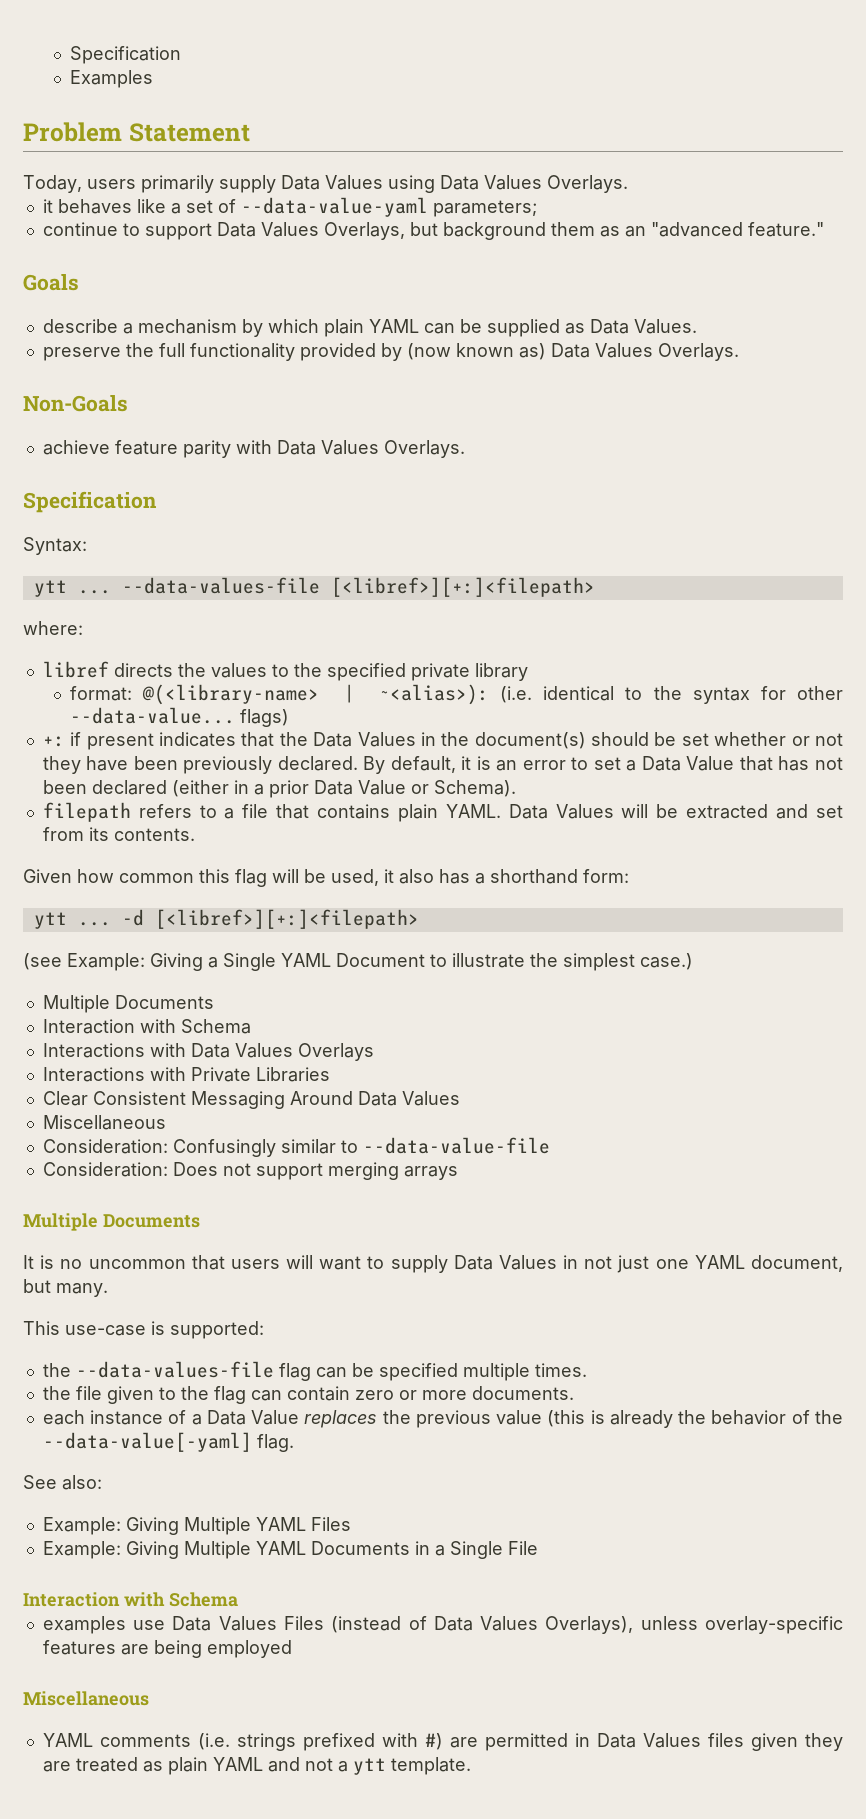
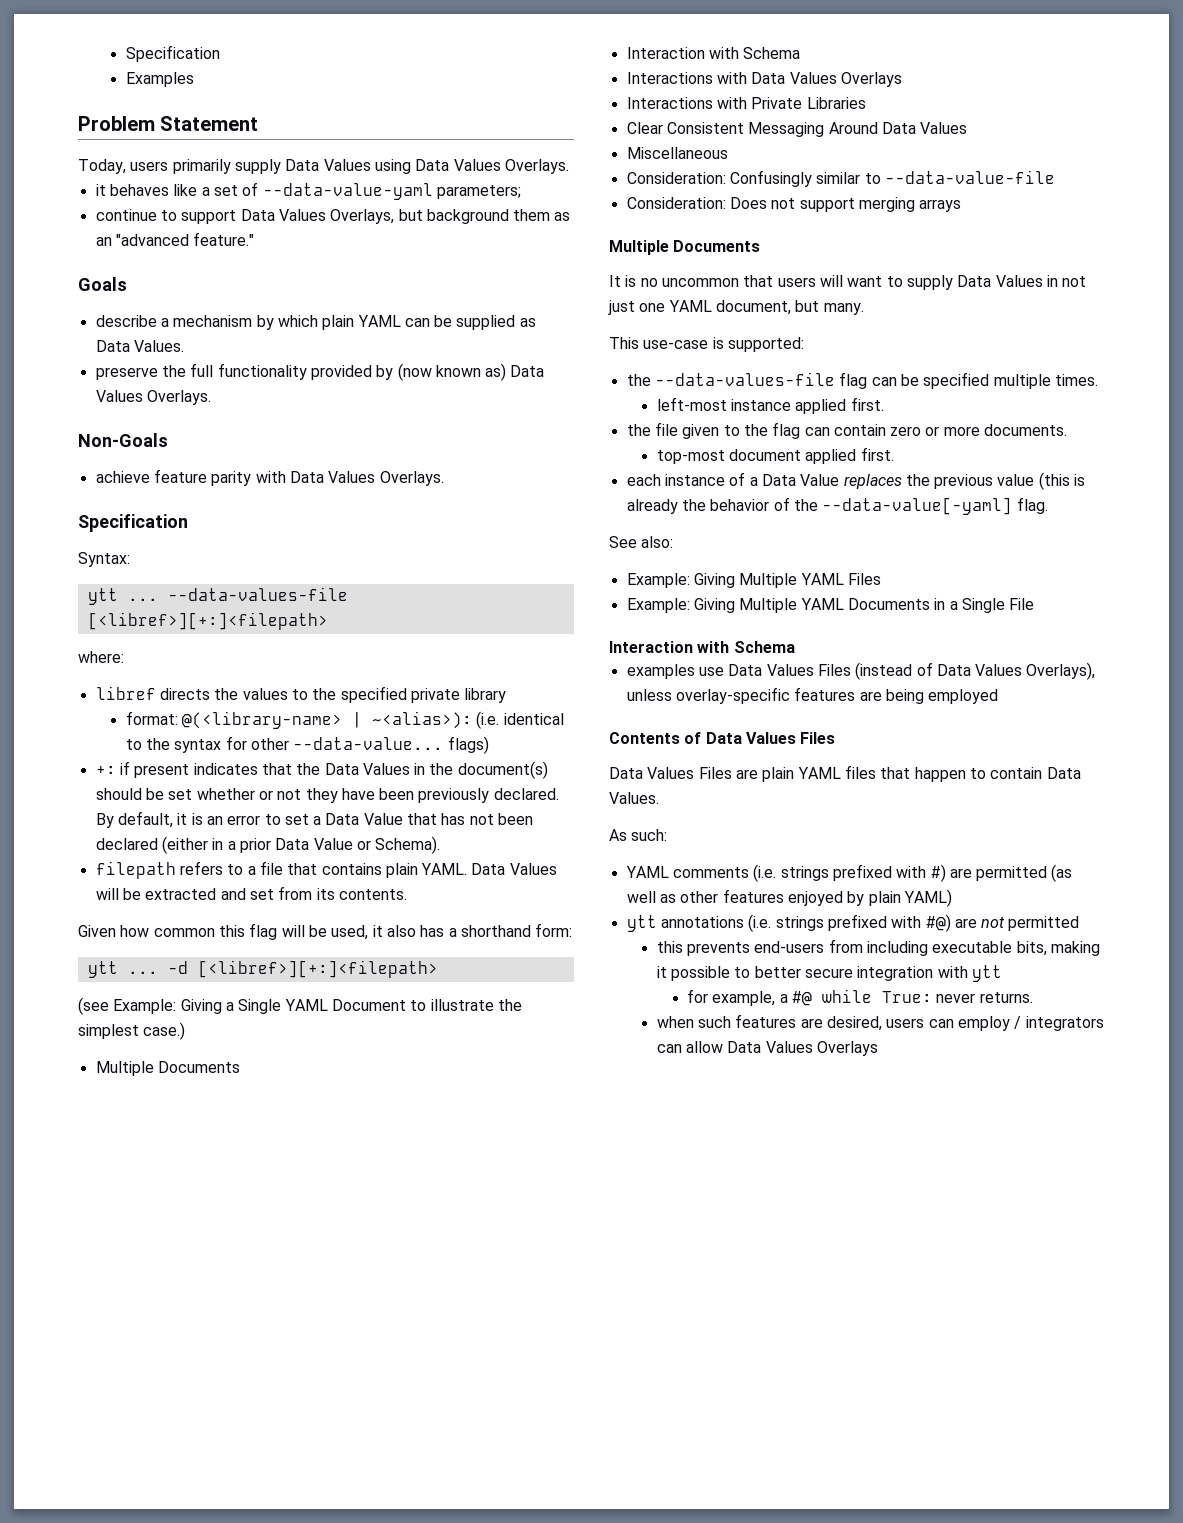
+ left-most instance applied first.
+ top-most document applied first.
  examples use Data Values Files (instead of Data Values Overlays), unless overlay-specific features are being employed
- Miscellaneous
+ Contents of Data Values Files
+ Data Values Files are plain YAML files that happen to contain Data Values.
+ As such:
- YAML comments (i.e. strings prefixed with #) are permitted in Data Values files given they are treated as plain YAML and not a ytt template.
+ YAML comments (i.e. strings prefixed with #) are permitted (as well as other features enjoyed by plain YAML)
+ ytt annotations (i.e. strings prefixed with #@) are not permitted
+ this prevents end-users from including executable bits, making it possible to better secure integration with ytt
+ for example, a #@ while True: never returns.
+ when such features are desired, users can employ / integrators can allow Data Values Overlays

